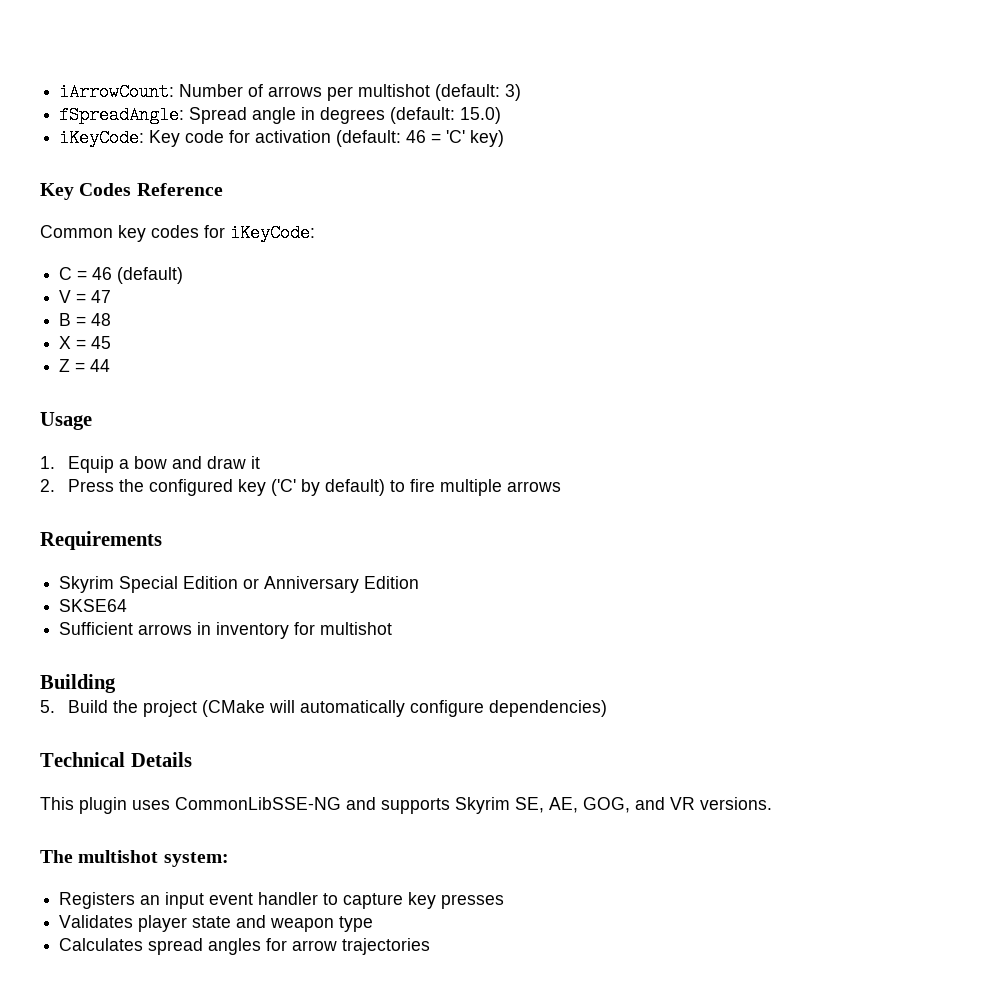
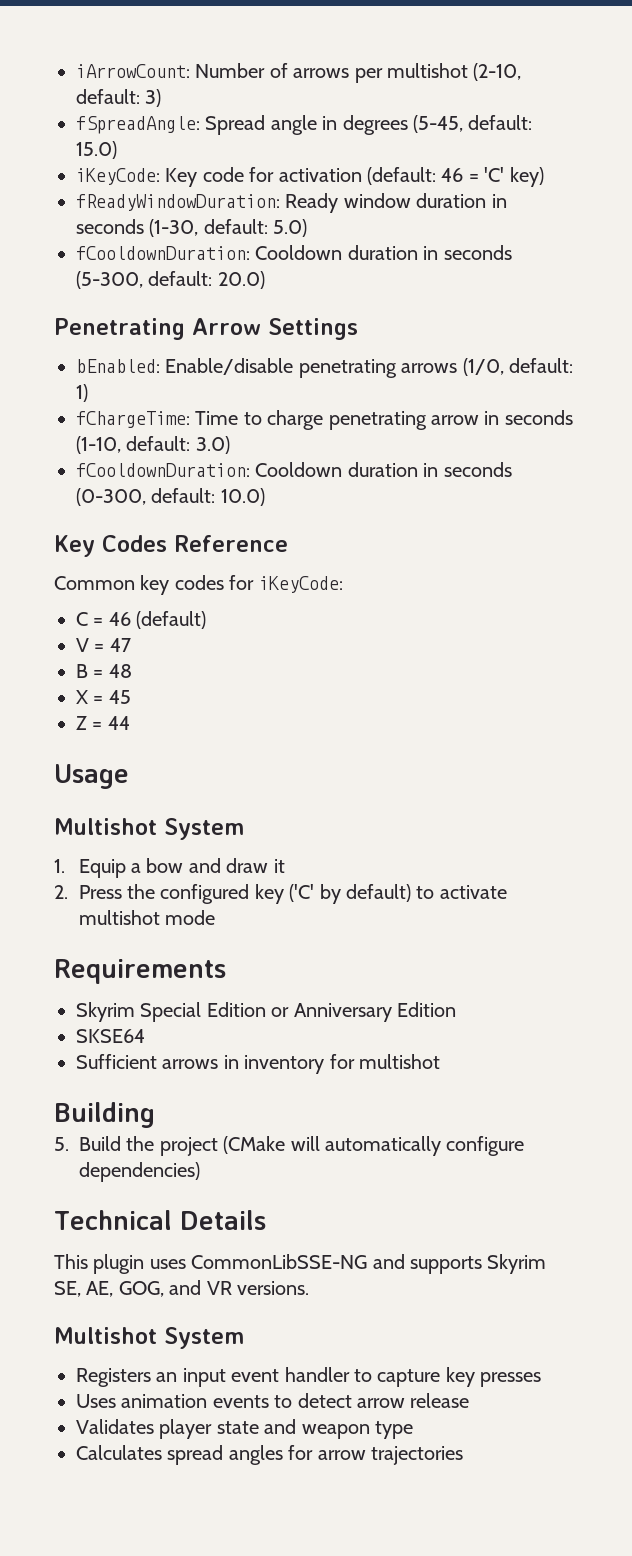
- iArrowCount: Number of arrows per multishot (default: 3)
+ iArrowCount: Number of arrows per multishot (2-10, default: 3)
- fSpreadAngle: Spread angle in degrees (default: 15.0)
+ fSpreadAngle: Spread angle in degrees (5-45, default: 15.0)
+ fReadyWindowDuration: Ready window duration in seconds (1-30, default: 5.0)
+ fCooldownDuration: Cooldown duration in seconds (5-300, default: 20.0)
+ Penetrating Arrow Settings
+ bEnabled: Enable/disable penetrating arrows (1/0, default: 1)
+ fChargeTime: Time to charge penetrating arrow in seconds (1-10, default: 3.0)
+ fCooldownDuration: Cooldown duration in seconds (0-300, default: 10.0)
  Usage
+ Multishot System
- 2. Press the configured key ('C' by default) to fire multiple arrows
+ 2. Press the configured key ('C' by default) to activate multishot mode
  This plugin uses CommonLibSSE-NG and supports Skyrim SE, AE, GOG, and VR versions.
- The multishot system:
+ Multishot System
+ Uses animation events to detect arrow release

